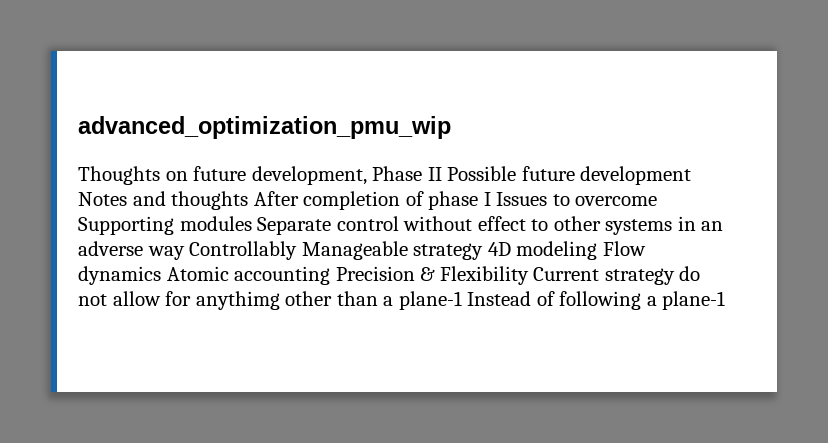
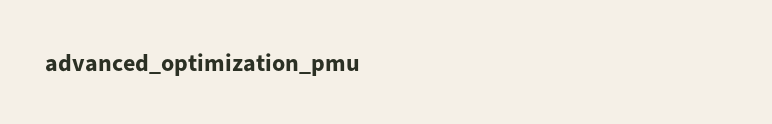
- advanced_optimization_pmu_wip
- Thoughts on future development, Phase II Possible future development Notes and thoughts After completion of phase I Issues to overcome Supporting modules Separate control without effect to other systems in an adverse way Controllably Manageable strategy 4D modeling Flow dynamics Atomic accounting Precision & Flexibility Current strategy do not allow for anythimg other than a plane-1 Instead of following a plane-1
+ advanced_optimization_pmu

